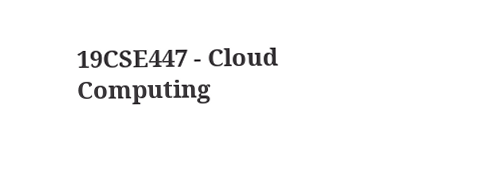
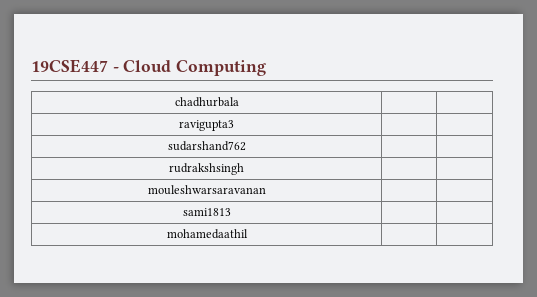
+ chadhurbala | |
+ ravigupta3 | |
+ sudarshand762 | |
+ rudrakshsingh | |
+ mouleshwarsaravanan | |
+ sami1813 | |
+ mohamedaathil | |

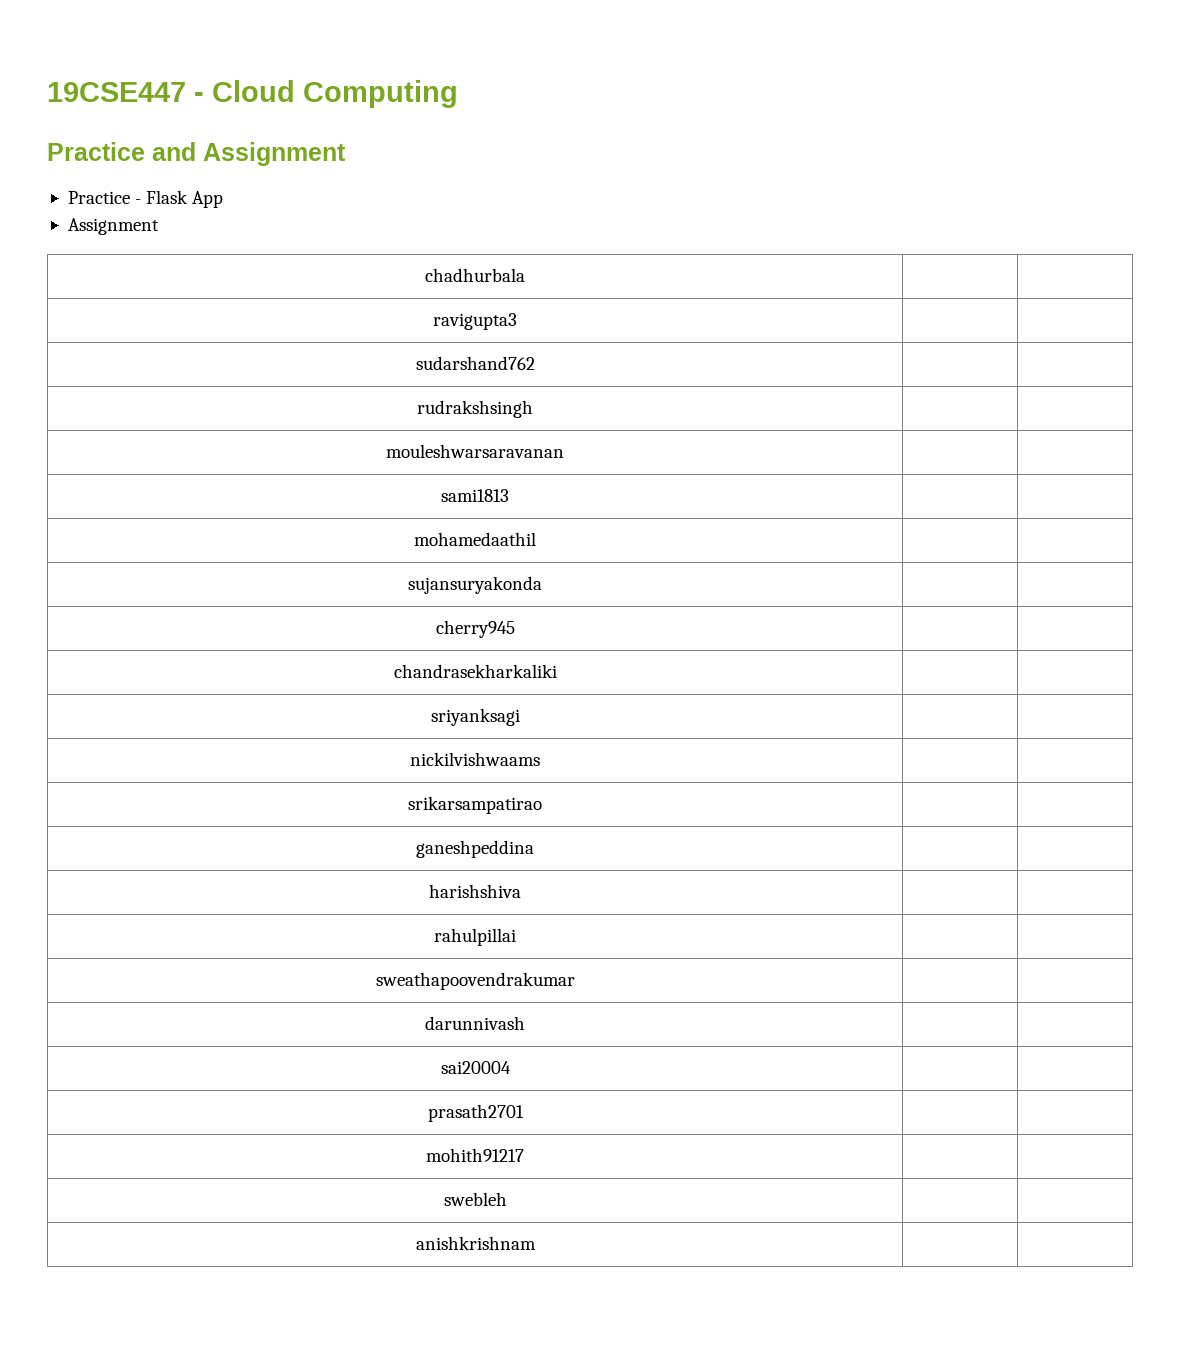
+ Practice and Assignment
+ Practice - Flask App
+ Assignment
+ sujansuryakonda | |
+ cherry945 | |
+ chandrasekharkaliki | |
+ sriyanksagi | |
+ nickilvishwaams | |
+ srikarsampatirao | |
+ ganeshpeddina | |
+ harishshiva | |
+ rahulpillai | |
+ sweathapoovendrakumar | |
+ darunnivash | |
+ sai20004 | |
+ prasath2701 | |
+ mohith91217 | |
+ swebleh | |
+ anishkrishnam | |

